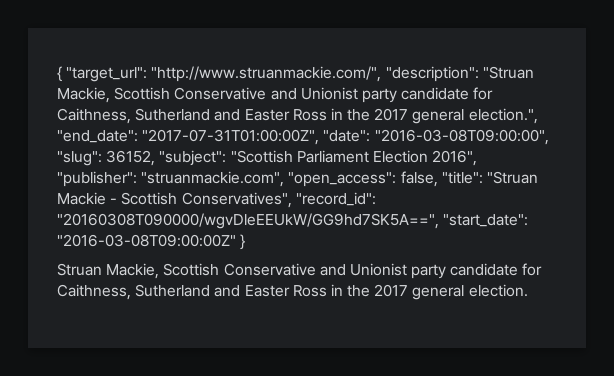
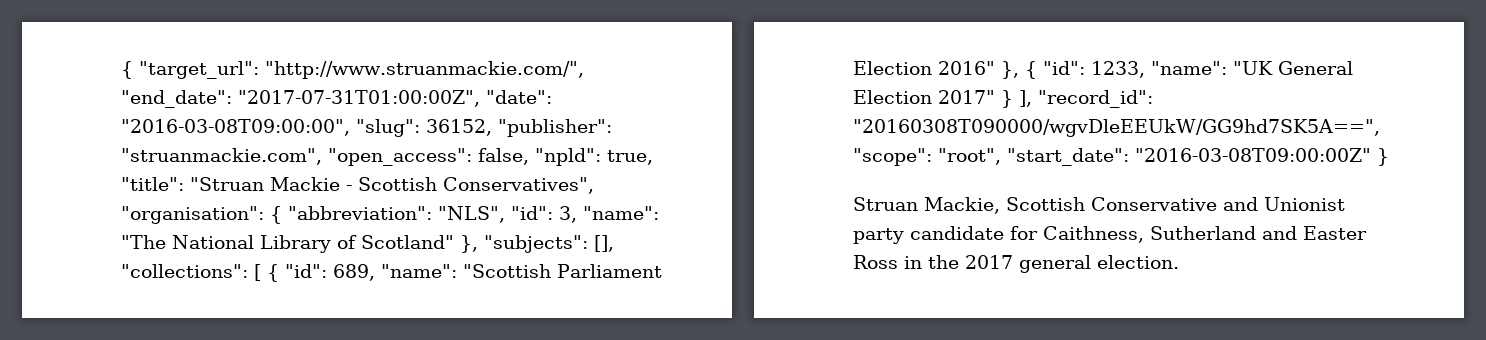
- { "target_url": "http://www.struanmackie.com/", "description": "Struan Mackie, Scottish Conservative and Unionist party candidate for Caithness, Sutherland and Easter Ross in the 2017 general election.", "end_date": "2017-07-31T01:00:00Z", "date": "2016-03-08T09:00:00", "slug": 36152, "subject": "Scottish Parliament Election 2016", "publisher": "struanmackie.com", "open_access": false, "title": "Struan Mackie - Scottish Conservatives", "record_id": "20160308T090000/wgvDleEEUkW/GG9hd7SK5A==", "start_date": "2016-03-08T09:00:00Z" }
+ { "target_url": "http://www.struanmackie.com/", "end_date": "2017-07-31T01:00:00Z", "date": "2016-03-08T09:00:00", "slug": 36152, "publisher": "struanmackie.com", "open_access": false, "npld": true, "title": "Struan Mackie - Scottish Conservatives", "organisation": { "abbreviation": "NLS", "id": 3, "name": "The National Library of Scotland" }, "subjects": [], "collections": [ { "id": 689, "name": "Scottish Parliament Election 2016" }, { "id": 1233, "name": "UK General Election 2017" } ], "record_id": "20160308T090000/wgvDleEEUkW/GG9hd7SK5A==", "scope": "root", "start_date": "2016-03-08T09:00:00Z" }

